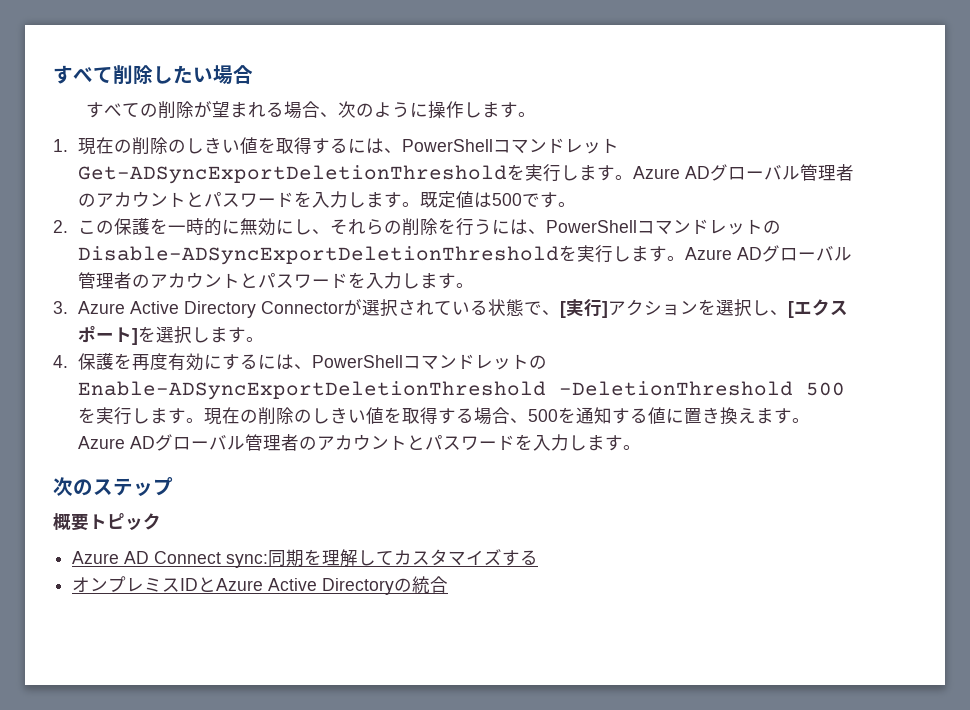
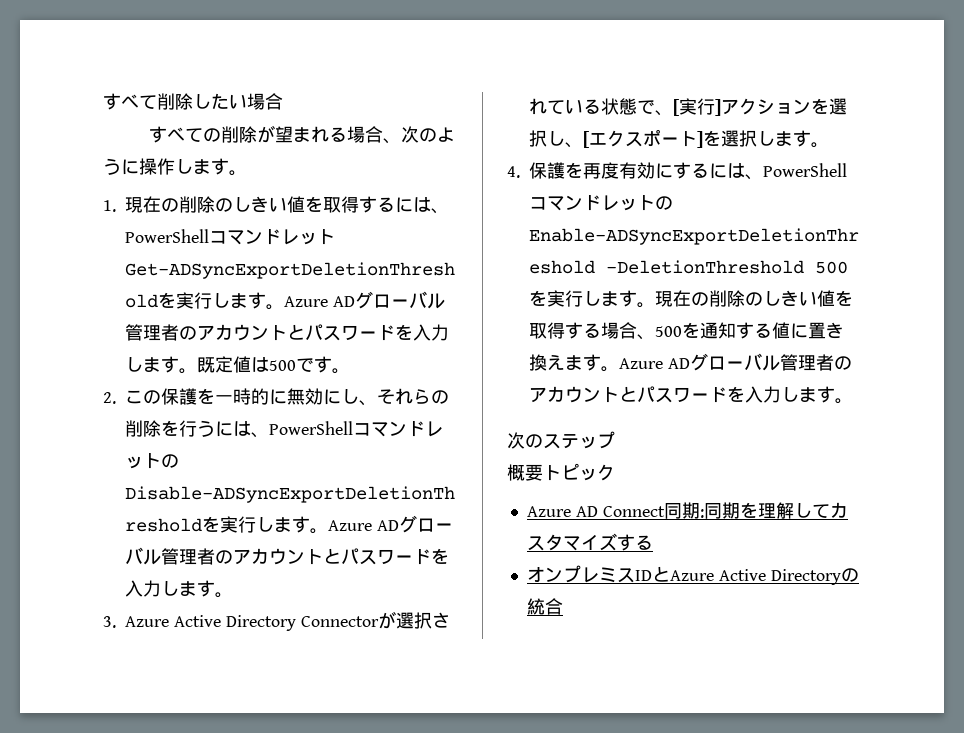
- Azure AD Connect sync:同期を理解してカスタマイズする
+ Azure AD Connect同期:同期を理解してカスタマイズする

